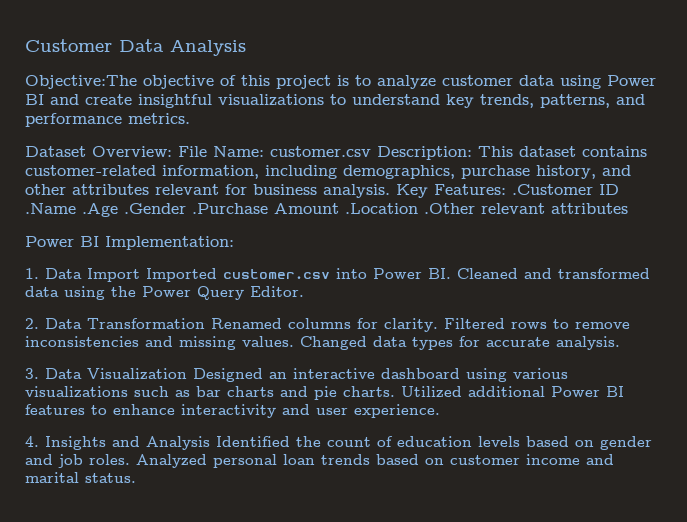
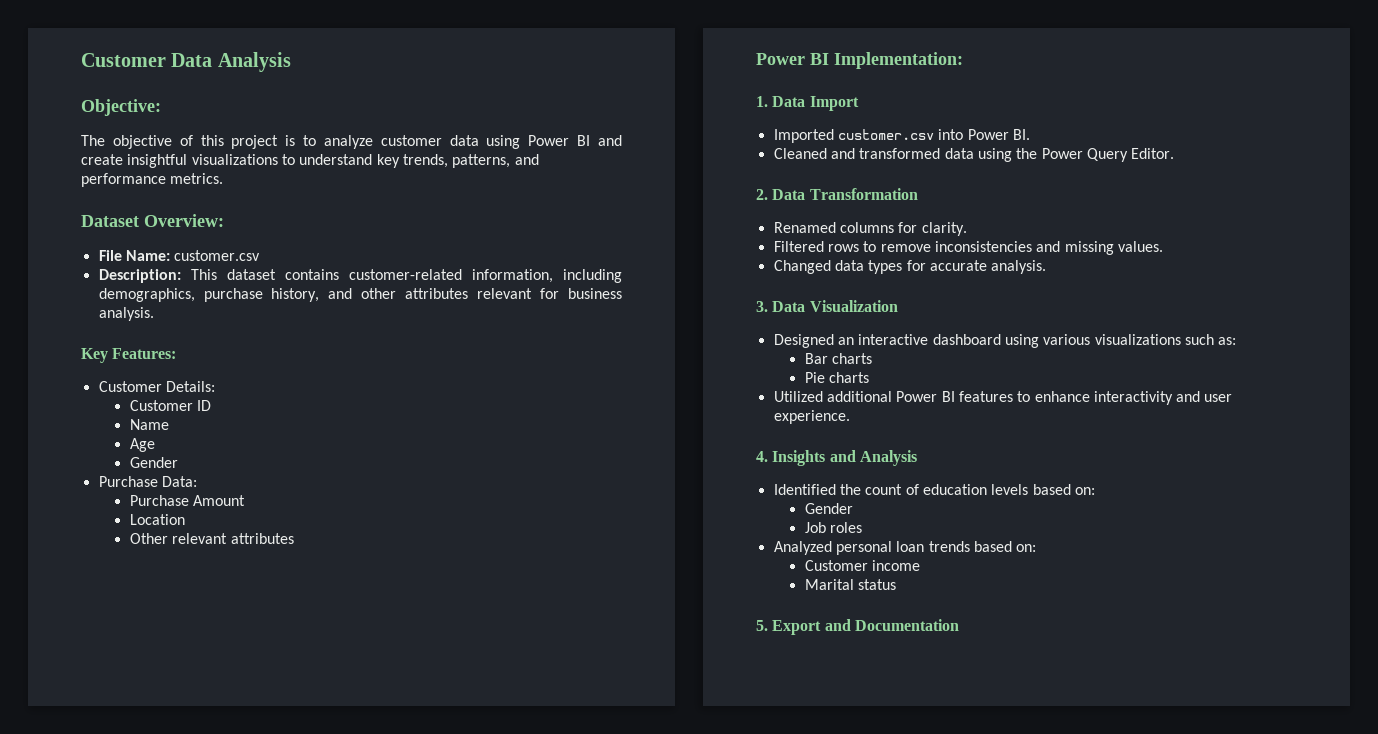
- Objective:The objective of this project is to analyze customer data using Power BI and create insightful visualizations to understand key trends, patterns, and performance metrics.
+ Objective:
+ The objective of this project is to analyze customer data using Power BI and create insightful visualizations to understand key trends, patterns, and performance metrics.
- Dataset Overview: File Name: customer.csv Description: This dataset contains customer-related information, including demographics, purchase history, and other attributes relevant for business analysis. Key Features: .Customer ID .Name .Age .Gender .Purchase Amount .Location .Other relevant attributes
+ Dataset Overview:
+ File Name: customer.csv
+ Description: This dataset contains customer-related information, including demographics, purchase history, and other attributes relevant for business analysis.
+ Key Features:
+ Customer Details:
+ Customer ID
+ Name
+ Age
+ Gender
+ Purchase Data:
+ Purchase Amount
+ Location
+ Other relevant attributes
- 1. Data Import Imported customer.csv into Power BI. Cleaned and transformed data using the Power Query Editor.
+ 1. Data Import
+ Imported customer.csv into Power BI.
+ Cleaned and transformed data using the Power Query Editor.
- 2. Data Transformation Renamed columns for clarity. Filtered rows to remove inconsistencies and missing values. Changed data types for accurate analysis.
+ 2. Data Transformation
+ Renamed columns for clarity.
+ Filtered rows to remove inconsistencies and missing values.
+ Changed data types for accurate analysis.
- 3. Data Visualization Designed an interactive dashboard using various visualizations such as bar charts and pie charts. Utilized additional Power BI features to enhance interactivity and user experience.
+ 3. Data Visualization
+ Designed an interactive dashboard using various visualizations such as:
+ Bar charts
+ Pie charts
+ Utilized additional Power BI features to enhance interactivity and user experience.
- 4. Insights and Analysis Identified the count of education levels based on gender and job roles. Analyzed personal loan trends based on customer income and marital status.
+ 4. Insights and Analysis
+ Identified the count of education levels based on:
+ Gender
+ Job roles
+ Analyzed personal loan trends based on:
+ Customer income
+ Marital status
+ 5. Export and Documentation

